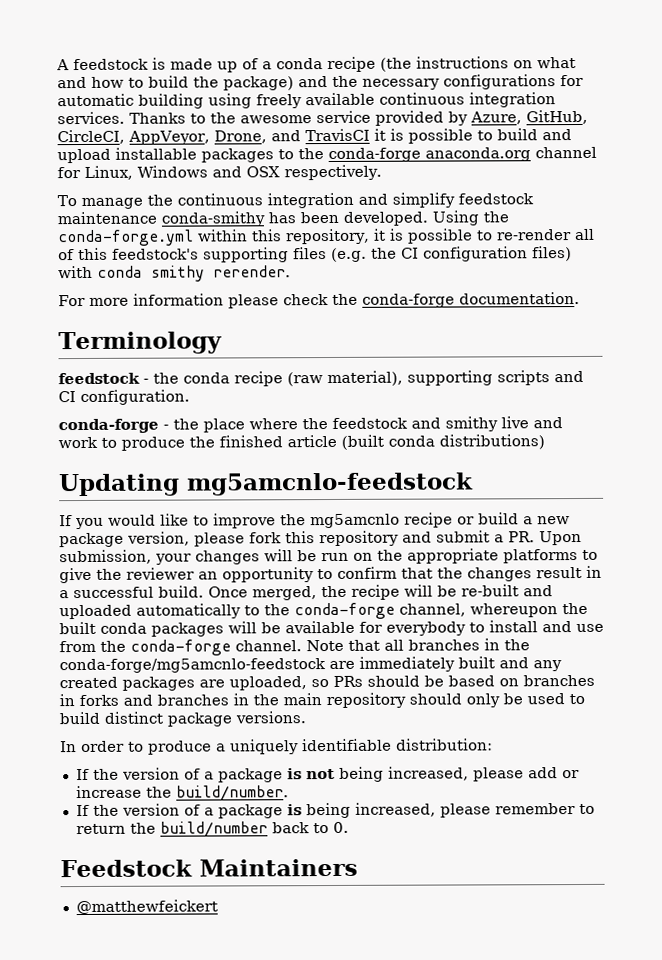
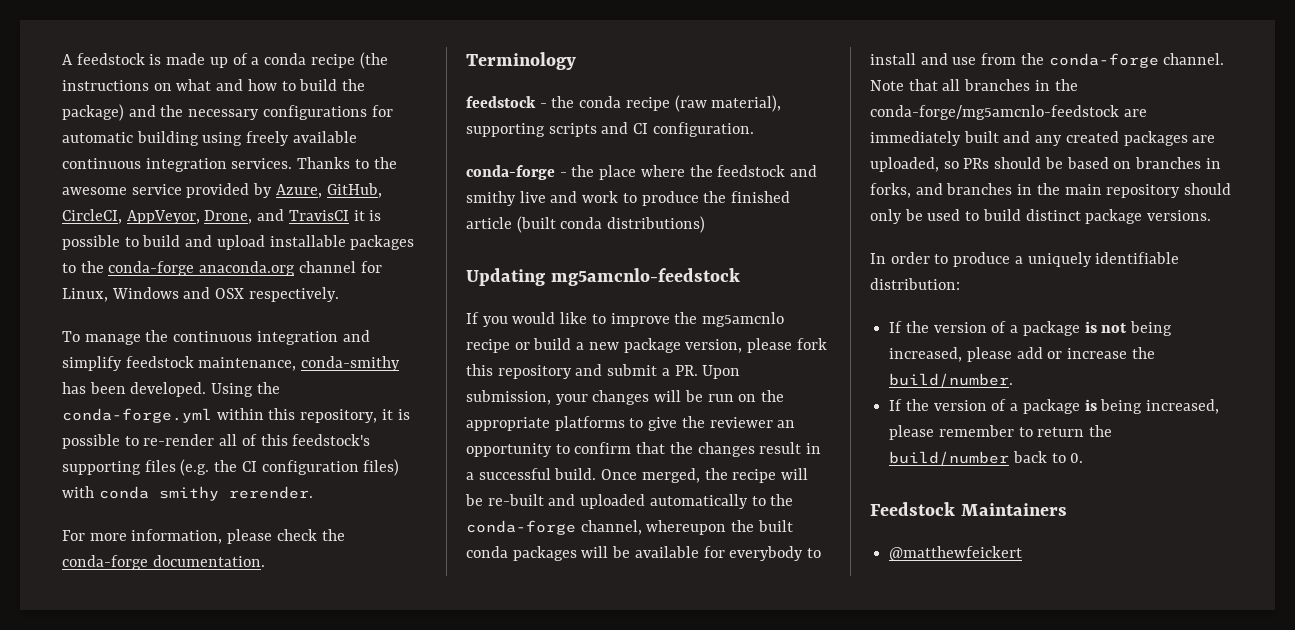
- To manage the continuous integration and simplify feedstock maintenance conda-smithy has been developed.
+ To manage the continuous integration and simplify feedstock maintenance, conda-smithy has been developed.
- For more information please check the conda-forge documentation.
+ For more information, please check the conda-forge documentation.
- Note that all branches in the conda-forge/mg5amcnlo-feedstock are immediately built and any created packages are uploaded, so PRs should be based on branches in forks and branches in the main repository should only be used to build distinct package versions.
+ Note that all branches in the conda-forge/mg5amcnlo-feedstock are immediately built and any created packages are uploaded, so PRs should be based on branches in forks, and branches in the main repository should only be used to build distinct package versions.

